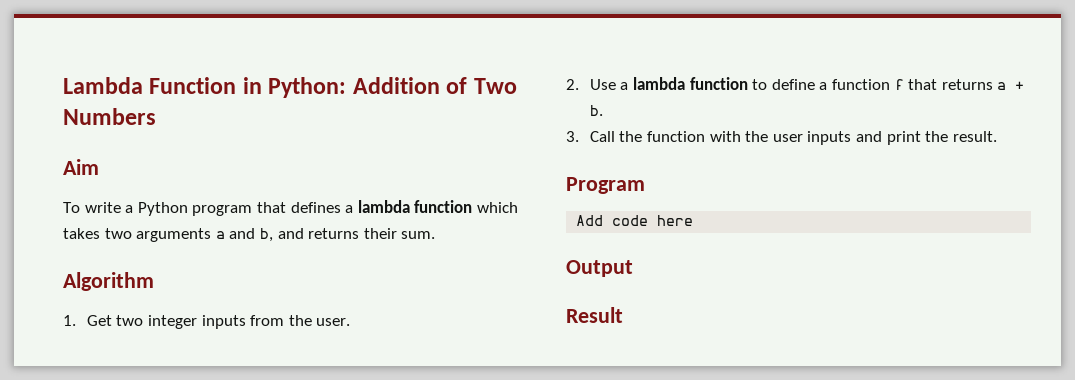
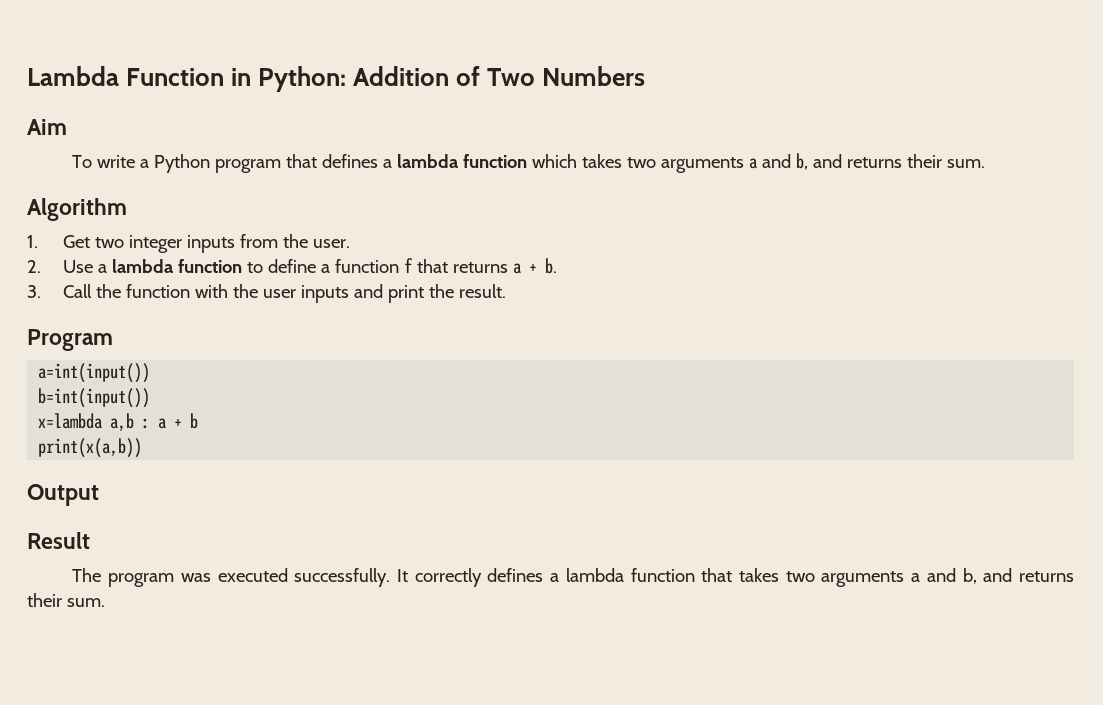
- Add code here
+ a=int(input())
+ b=int(input())
+ x=lambda a,b : a + b
+ print(x(a,b))
  Output
  Result
+ The program was executed successfully. It correctly defines a lambda function that takes two arguments a and b, and returns their sum.

